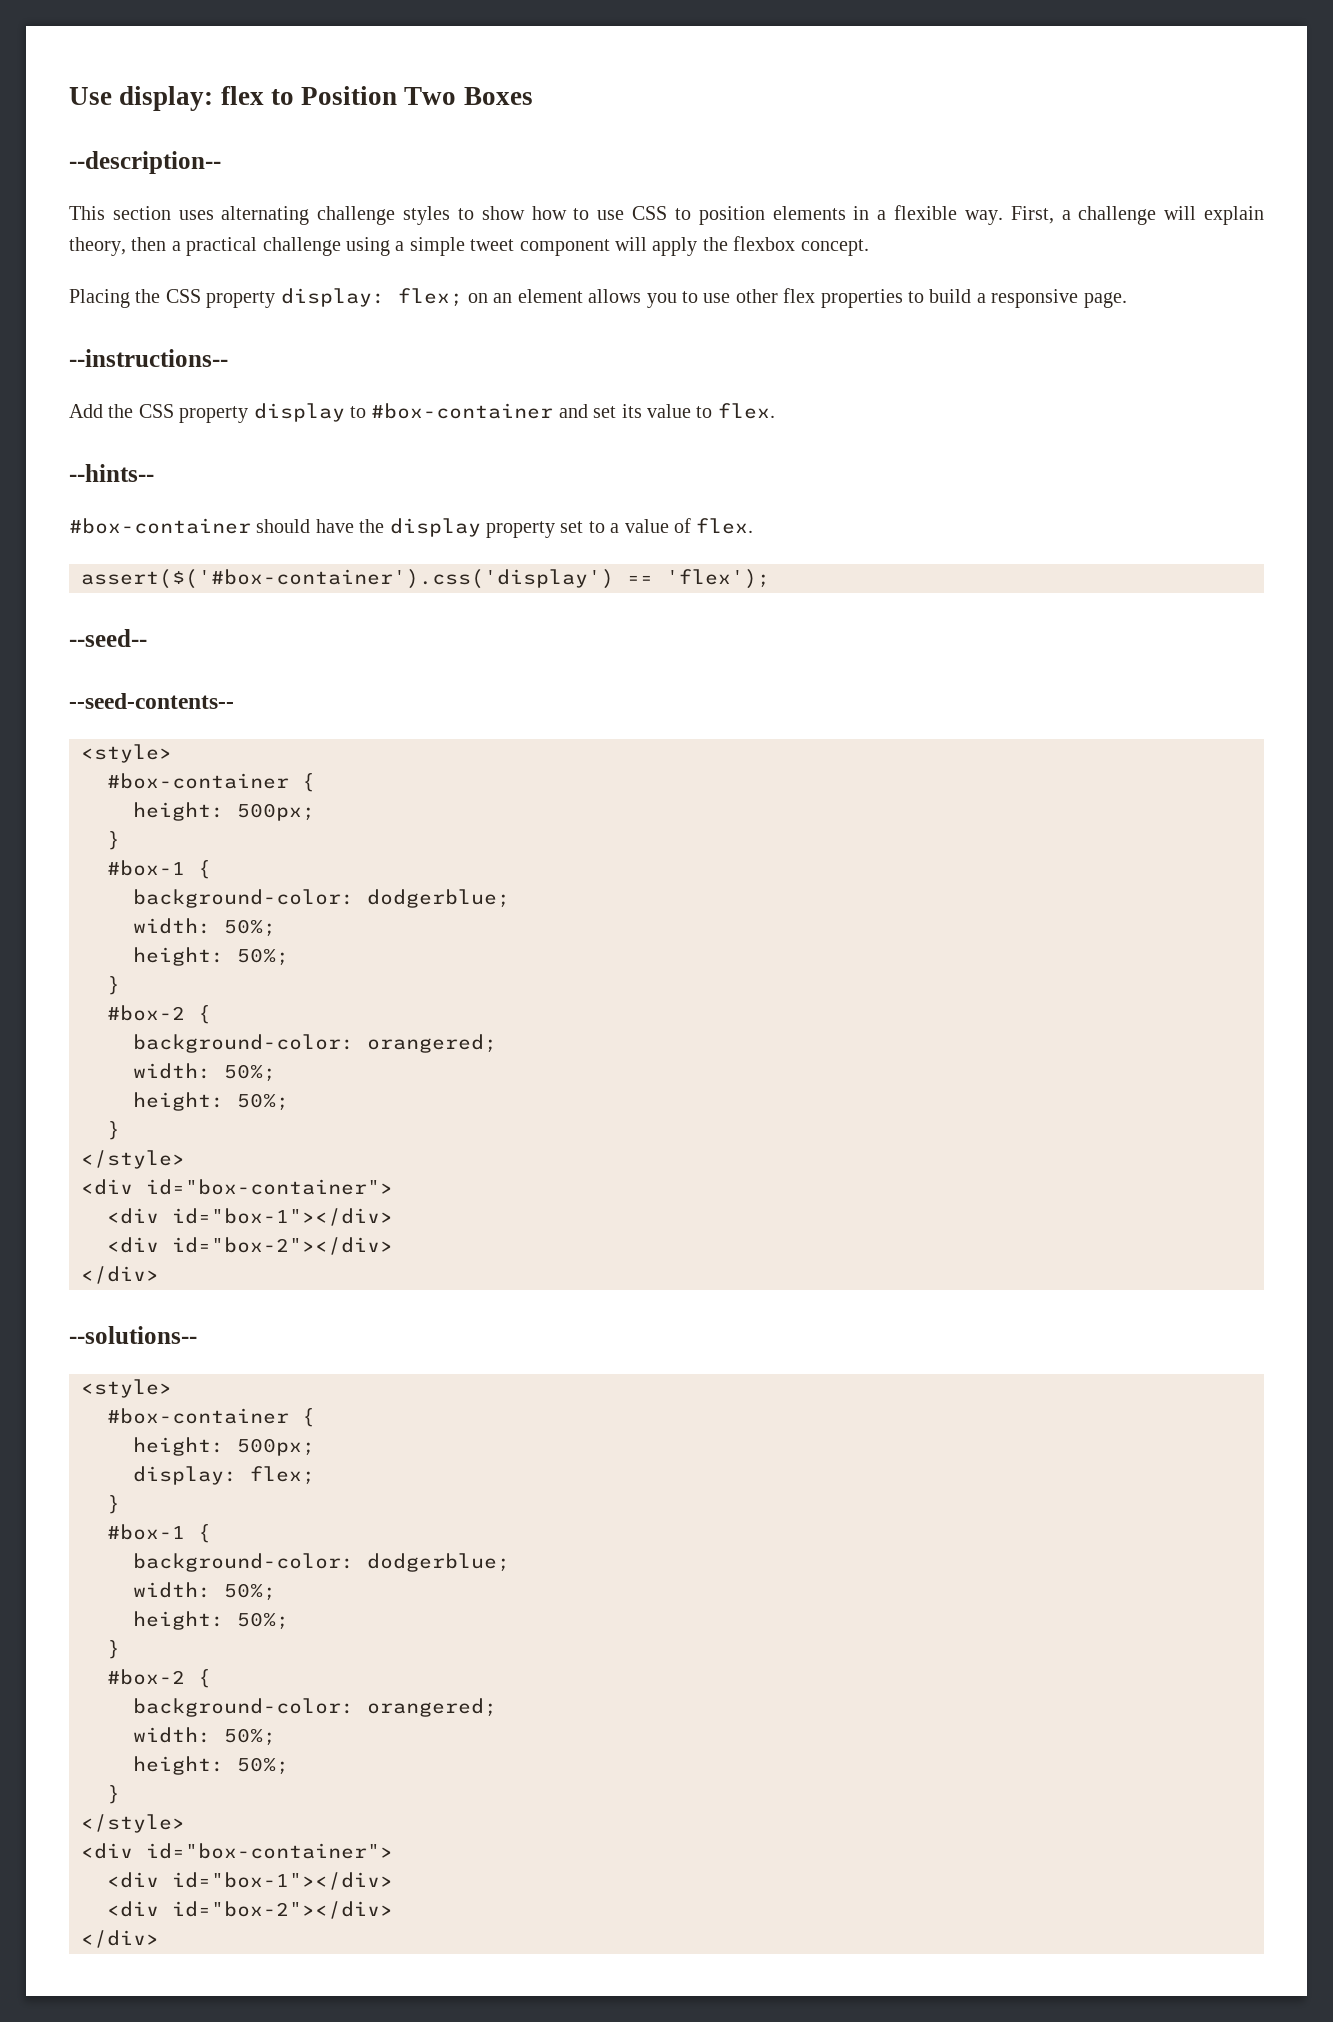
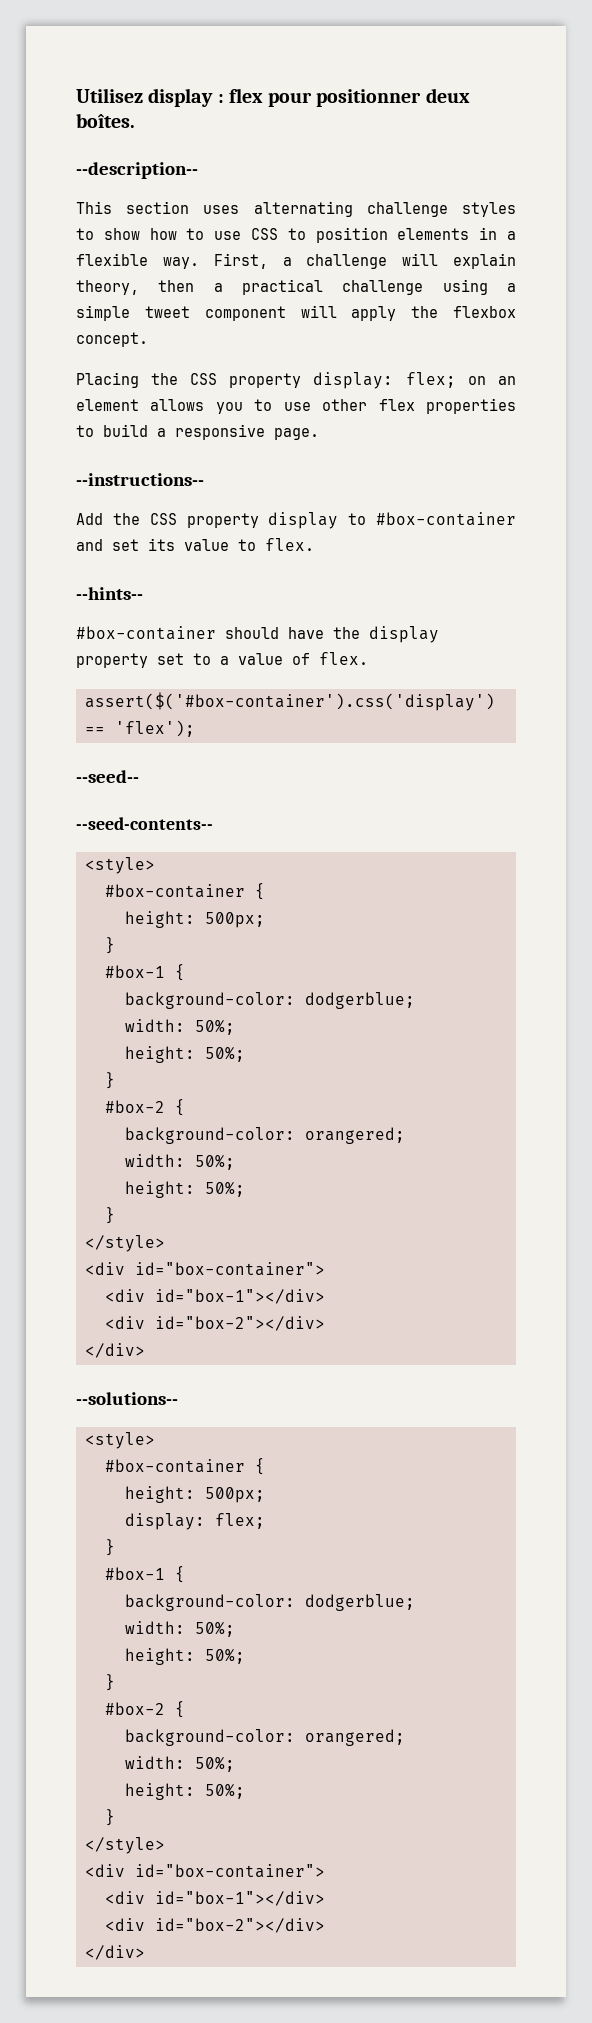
- Use display: flex to Position Two Boxes
+ Utilisez display : flex pour positionner deux boîtes.

